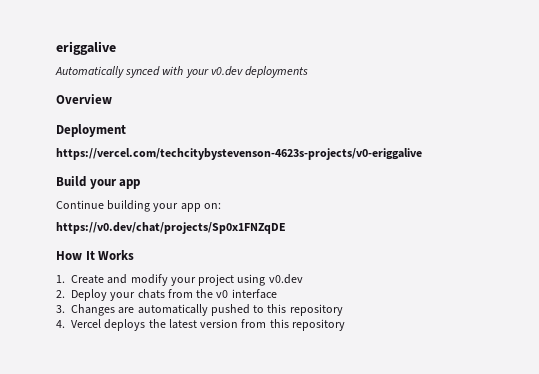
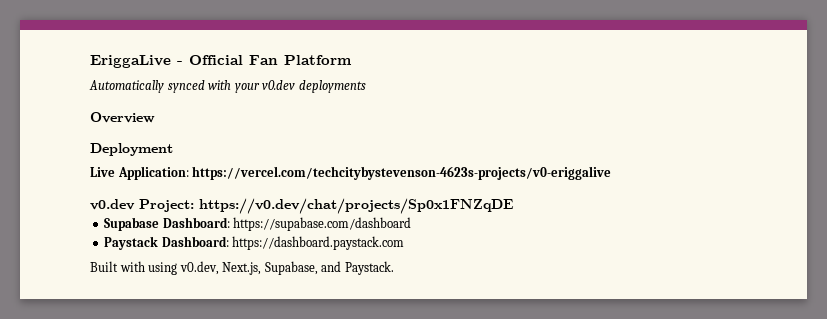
- eriggalive
+ EriggaLive - Official Fan Platform
- https://vercel.com/techcitybystevenson-4623s-projects/v0-eriggalive
+ Live Application: https://vercel.com/techcitybystevenson-4623s-projects/v0-eriggalive
- Build your app
- Continue building your app on:
- https://v0.dev/chat/projects/Sp0x1FNZqDE
- How It Works
- 1. Create and modify your project using v0.dev
- 2. Deploy your chats from the v0 interface
- 3. Changes are automatically pushed to this repository
- 4. Vercel deploys the latest version from this repository
+ v0.dev Project: https://v0.dev/chat/projects/Sp0x1FNZqDE
+ Supabase Dashboard: https://supabase.com/dashboard
+ Paystack Dashboard: https://dashboard.paystack.com
+ Built with using v0.dev, Next.js, Supabase, and Paystack.

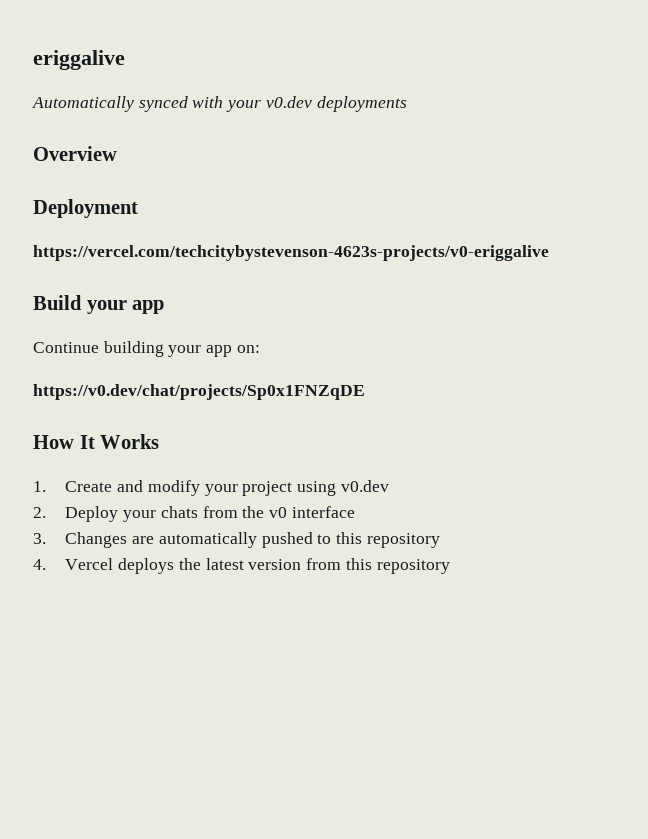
- EriggaLive - Official Fan Platform
+ eriggalive
- Live Application: https://vercel.com/techcitybystevenson-4623s-projects/v0-eriggalive
+ https://vercel.com/techcitybystevenson-4623s-projects/v0-eriggalive
- v0.dev Project: https://v0.dev/chat/projects/Sp0x1FNZqDE
- Supabase Dashboard: https://supabase.com/dashboard
- Paystack Dashboard: https://dashboard.paystack.com
- Built with using v0.dev, Next.js, Supabase, and Paystack.
+ Build your app
+ Continue building your app on:
+ https://v0.dev/chat/projects/Sp0x1FNZqDE
+ How It Works
+ 1. Create and modify your project using v0.dev
+ 2. Deploy your chats from the v0 interface
+ 3. Changes are automatically pushed to this repository
+ 4. Vercel deploys the latest version from this repository

